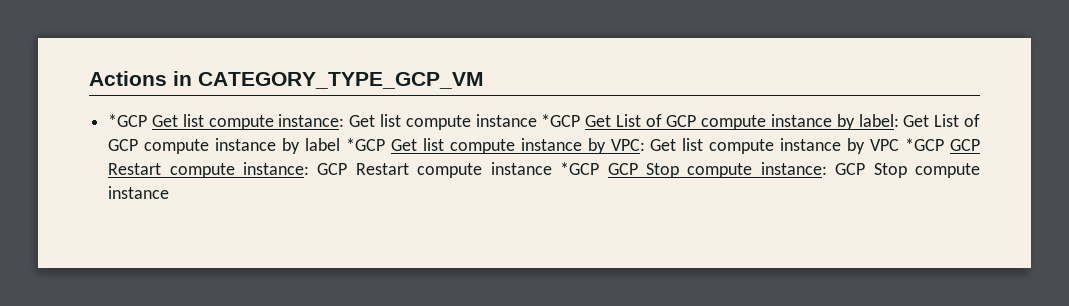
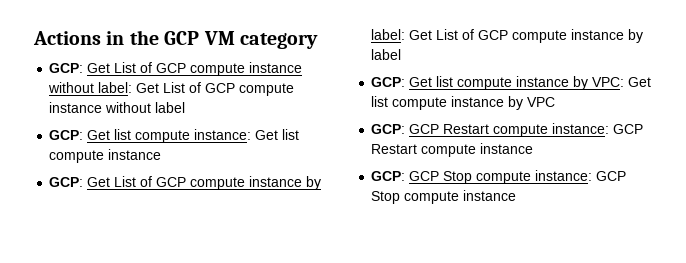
- Actions in CATEGORY_TYPE_GCP_VM
- *GCP Get list compute instance: Get list compute instance *GCP Get List of GCP compute instance by label: Get List of GCP compute instance by label *GCP Get list compute instance by VPC: Get list compute instance by VPC *GCP GCP Restart compute instance: GCP Restart compute instance *GCP GCP Stop compute instance: GCP Stop compute instance
+ Actions in the GCP VM category
+ GCP: Get List of GCP compute instance without label: Get List of GCP compute instance without label
+ GCP: Get list compute instance: Get list compute instance
+ GCP: Get List of GCP compute instance by label: Get List of GCP compute instance by label
+ GCP: Get list compute instance by VPC: Get list compute instance by VPC
+ GCP: GCP Restart compute instance: GCP Restart compute instance
+ GCP: GCP Stop compute instance: GCP Stop compute instance

